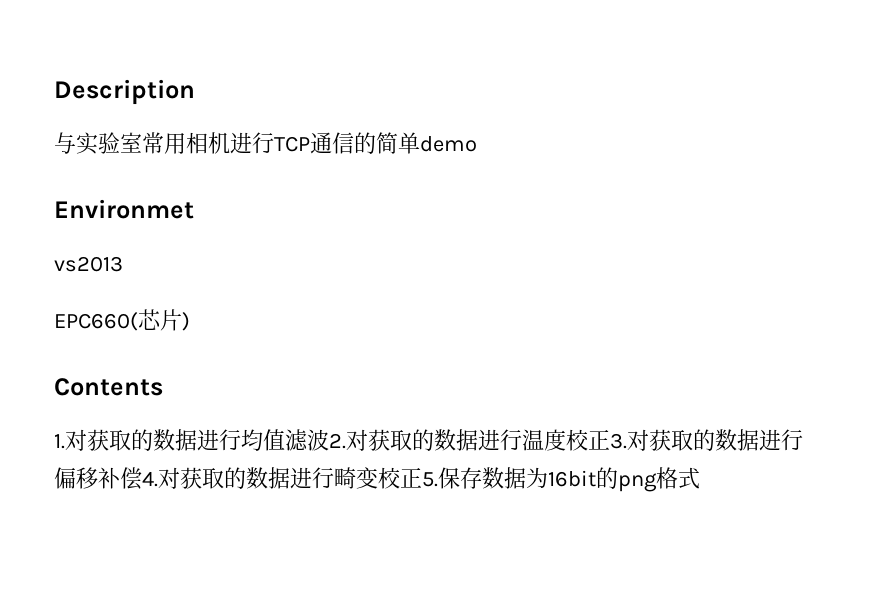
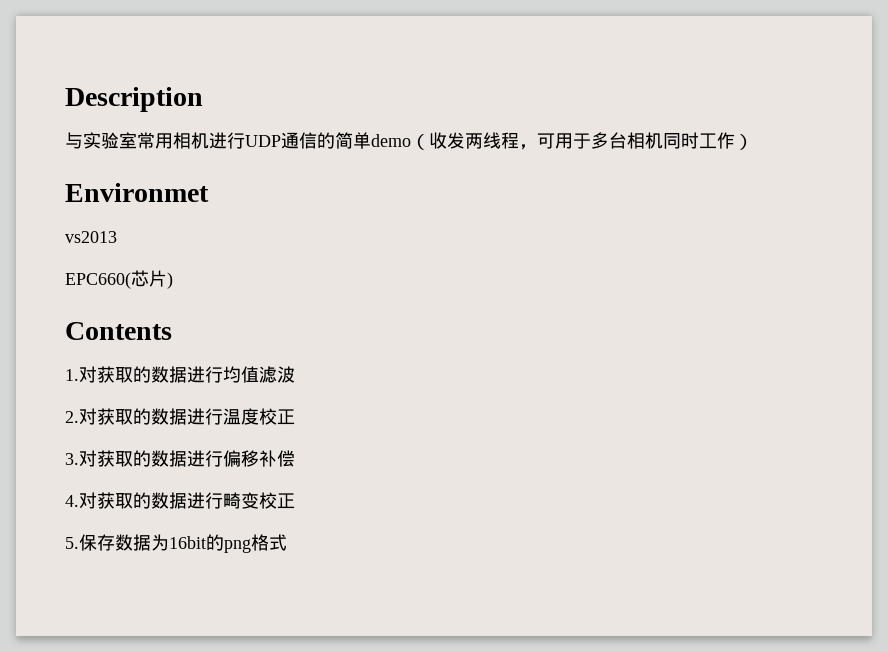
- 与实验室常用相机进行TCP通信的简单demo
+ 与实验室常用相机进行UDP通信的简单demo（收发两线程，可用于多台相机同时工作）
- 1.对获取的数据进行均值滤波2.对获取的数据进行温度校正3.对获取的数据进行偏移补偿4.对获取的数据进行畸变校正5.保存数据为16bit的png格式
+ 1.对获取的数据进行均值滤波
+ 2.对获取的数据进行温度校正
+ 3.对获取的数据进行偏移补偿
+ 4.对获取的数据进行畸变校正
+ 5.保存数据为16bit的png格式

